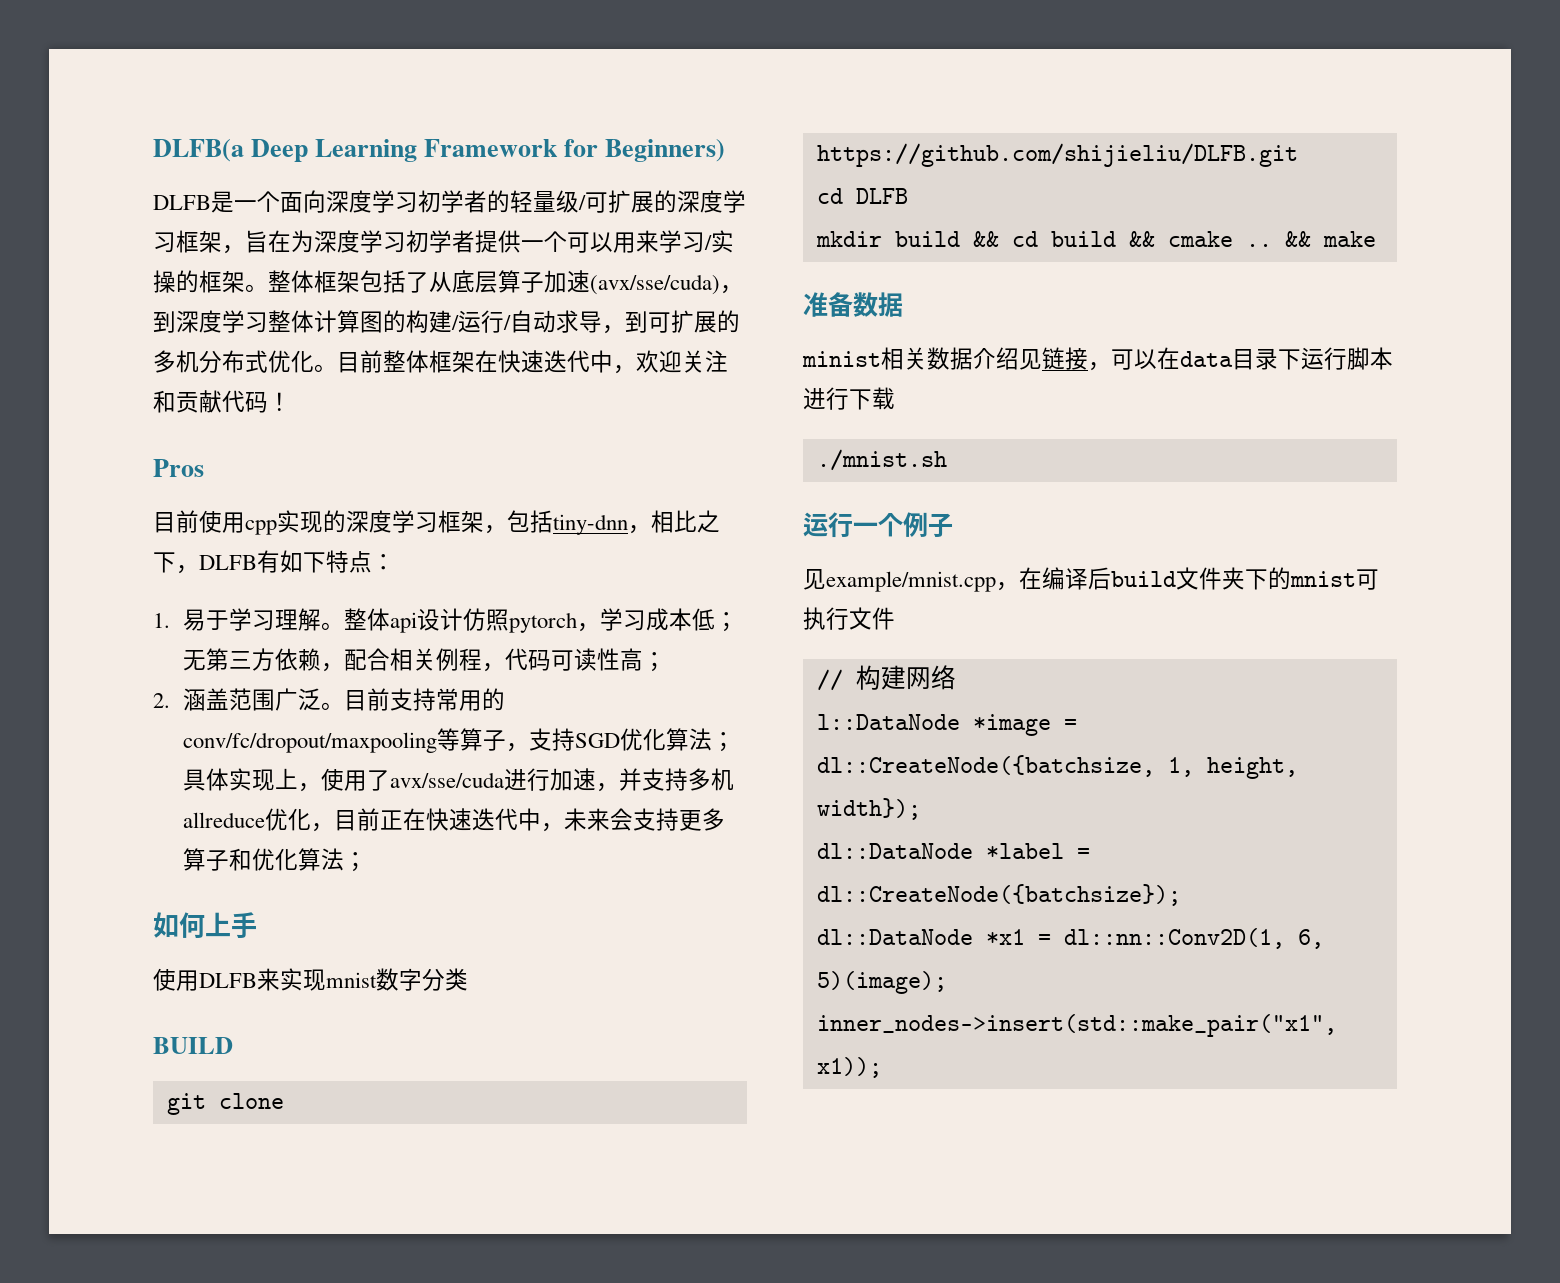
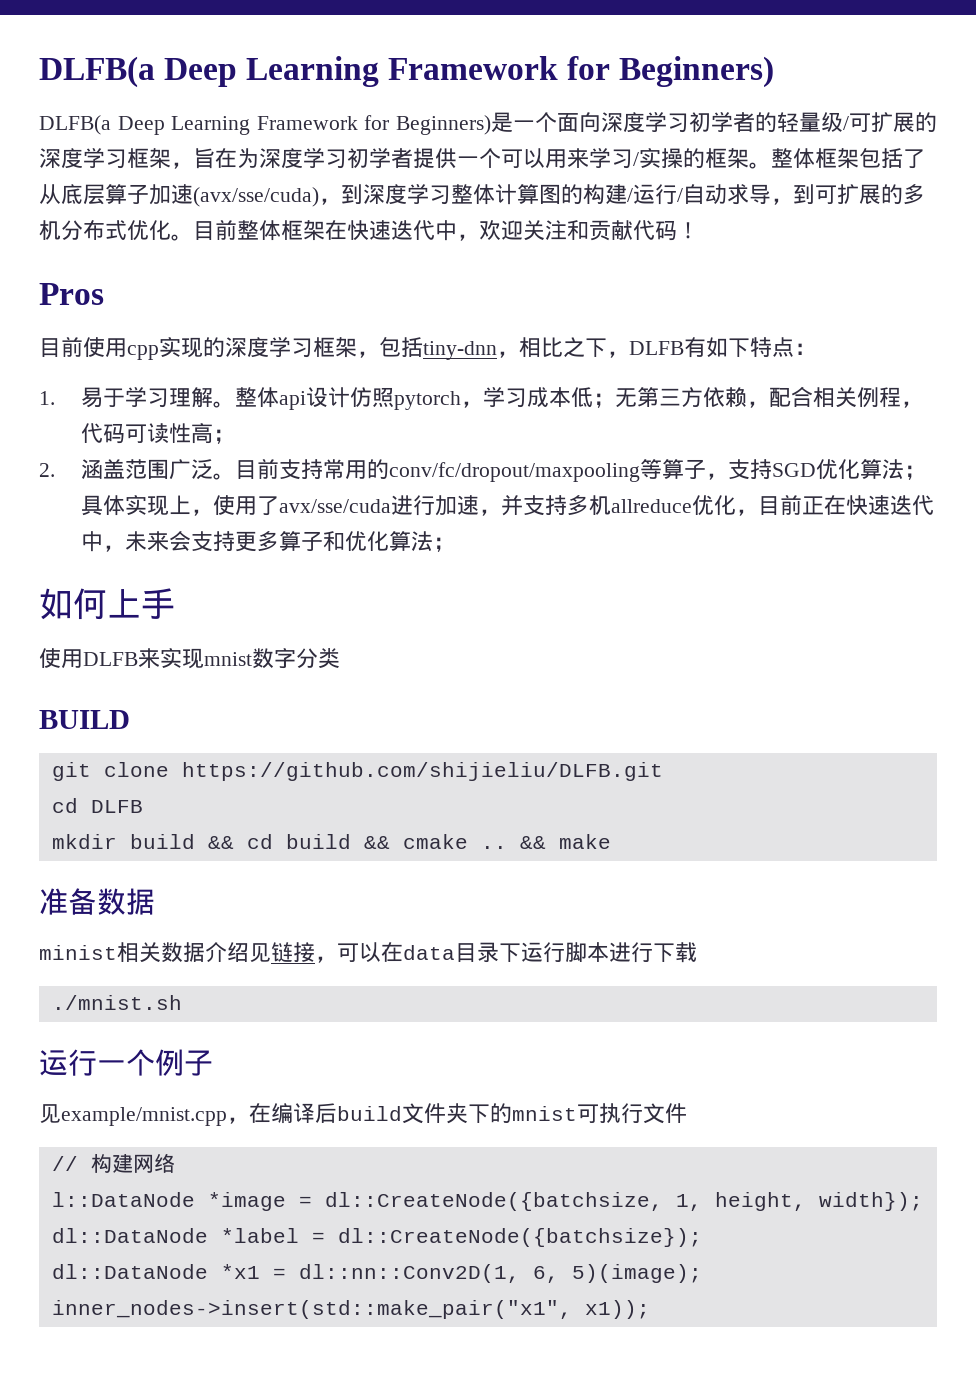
- DLFB是一个面向深度学习初学者的轻量级/可扩展的深度学习框架，旨在为深度学习初学者提供一个可以用来学习/实操的框架。
+ DLFB(a Deep Learning Framework for Beginners)是一个面向深度学习初学者的轻量级/可扩展的深度学习框架，旨在为深度学习初学者提供一个可以用来学习/实操的框架。

